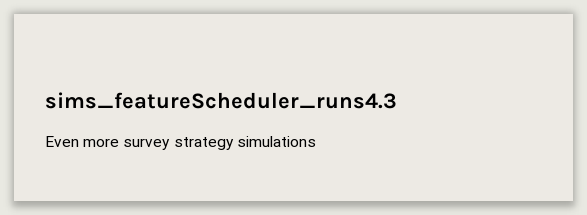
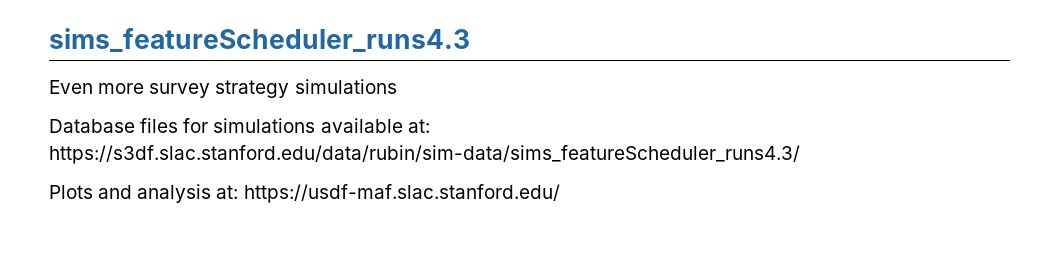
+ Database files for simulations available at: https://s3df.slac.stanford.edu/data/rubin/sim-data/sims_featureScheduler_runs4.3/
+ Plots and analysis at: https://usdf-maf.slac.stanford.edu/

